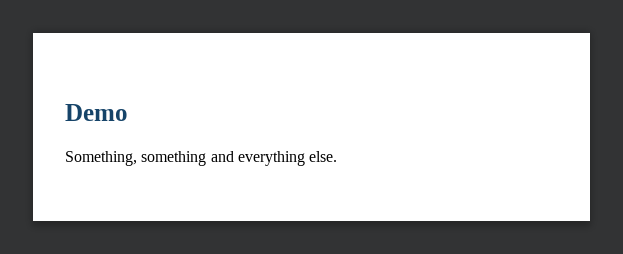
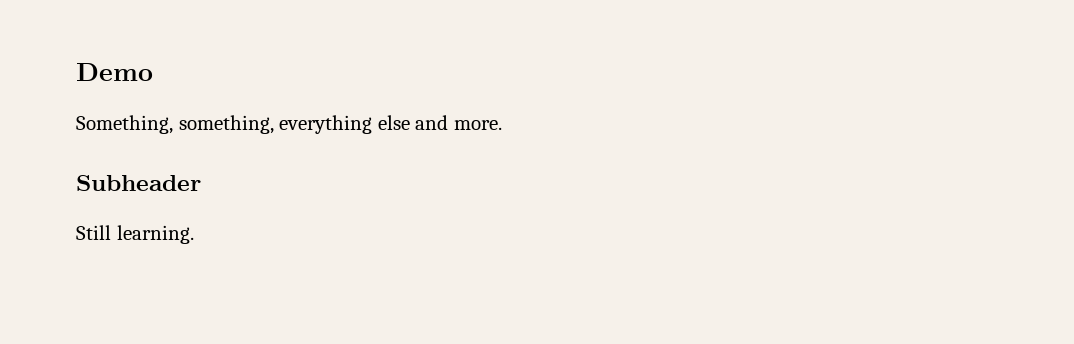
- Something, something and everything else.
+ Something, something, everything else and more.
+ Subheader
+ Still learning.

